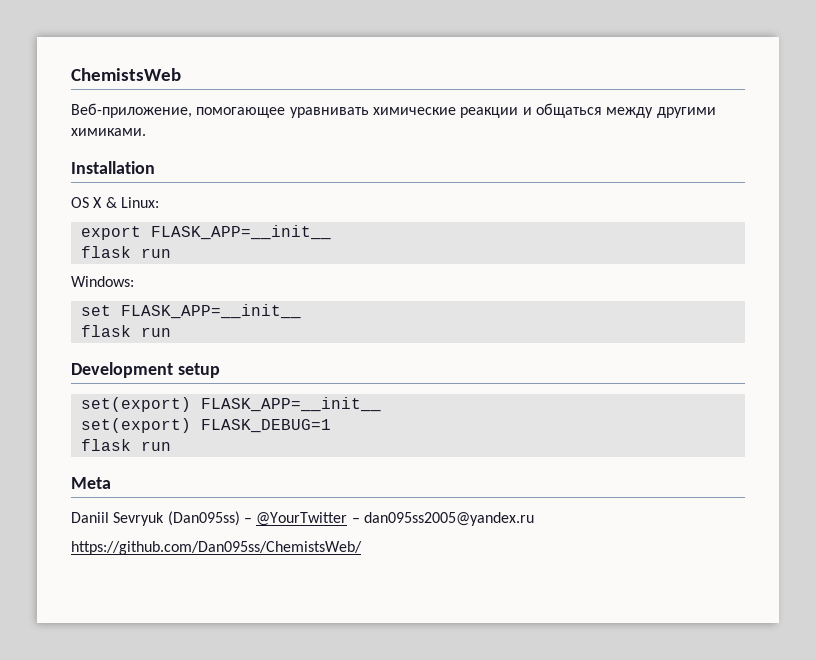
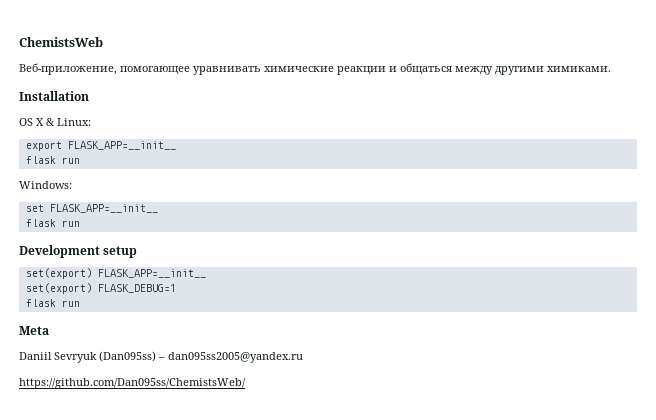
- Daniil Sevryuk (Dan095ss) – @YourTwitter – dan095ss2005@yandex.ru
+ Daniil Sevryuk (Dan095ss) – dan095ss2005@yandex.ru

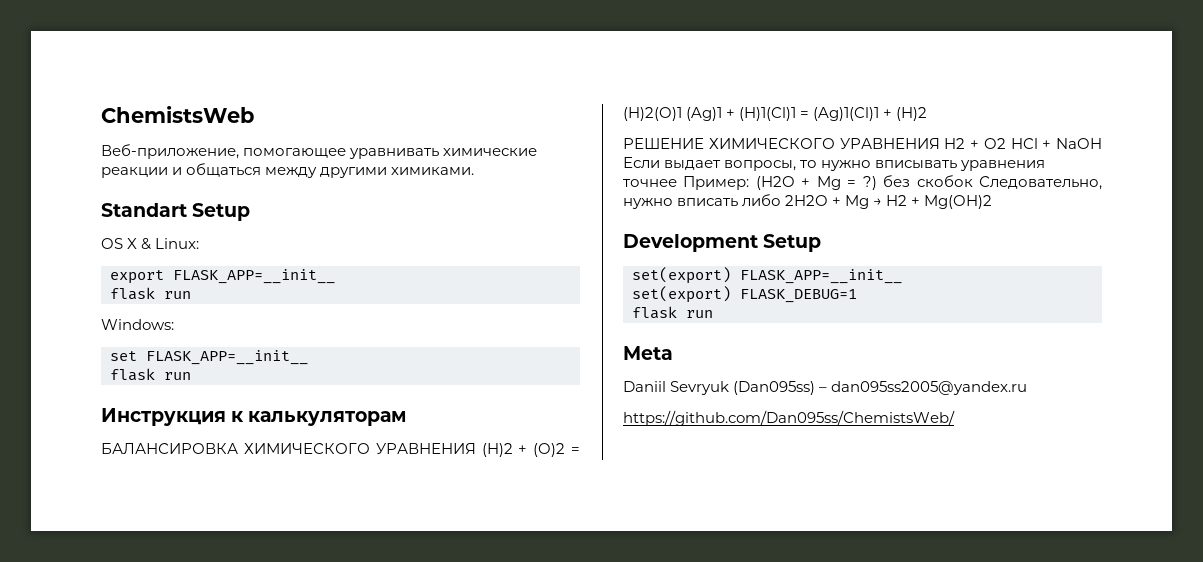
- Installation
+ Standart Setup
+ Инструкция к калькуляторам
+ БАЛАНСИРОВКА ХИМИЧЕСКОГО УРАВНЕНИЯ (H)2 + (O)2 = (H)2(O)1 (Ag)1 + (H)1(Cl)1 = (Ag)1(Cl)1 + (H)2
+ РЕШЕНИЕ ХИМИЧЕСКОГО УРАВНЕНИЯ H2 + O2 HCl + NaOH Если выдает вопросы, то нужно вписывать уравнения точнее Пример: (H2O + Mg = ?) без скобок Следовательно, нужно вписать либо 2H2O + Mg → H2 + Mg(OH)2
- Development setup
+ Development Setup

